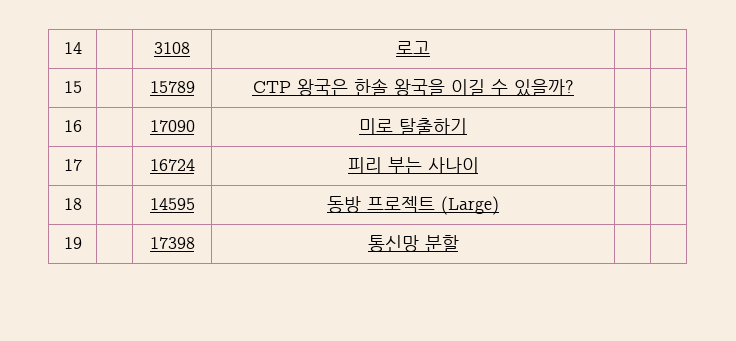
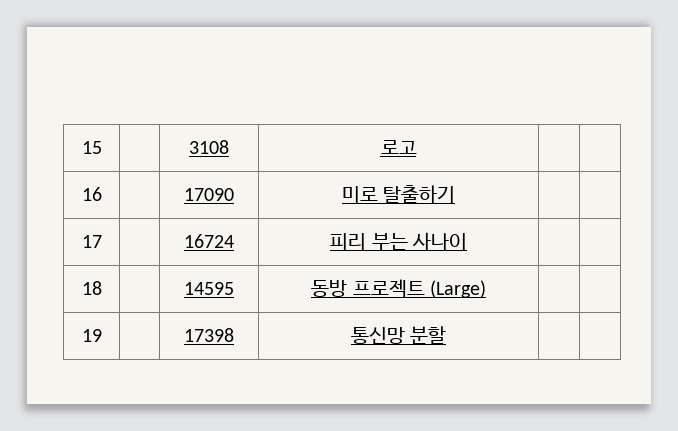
- 14 | | 3108 | 로고 | |
+ 15 | | 3108 | 로고 | |
- 15 | | 15789 | CTP 왕국은 한솔 왕국을 이길 수 있을까? | |

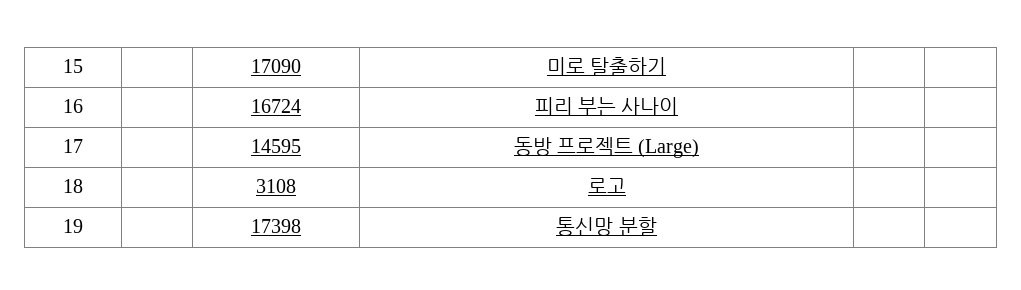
- 15 | | 3108 | 로고 | |
- 16 | | 17090 | 미로 탈출하기 | |
+ 15 | | 17090 | 미로 탈출하기 | |
- 17 | | 16724 | 피리 부는 사나이 | |
+ 16 | | 16724 | 피리 부는 사나이 | |
- 18 | | 14595 | 동방 프로젝트 (Large) | |
+ 17 | | 14595 | 동방 프로젝트 (Large) | |
+ 18 | | 3108 | 로고 | |

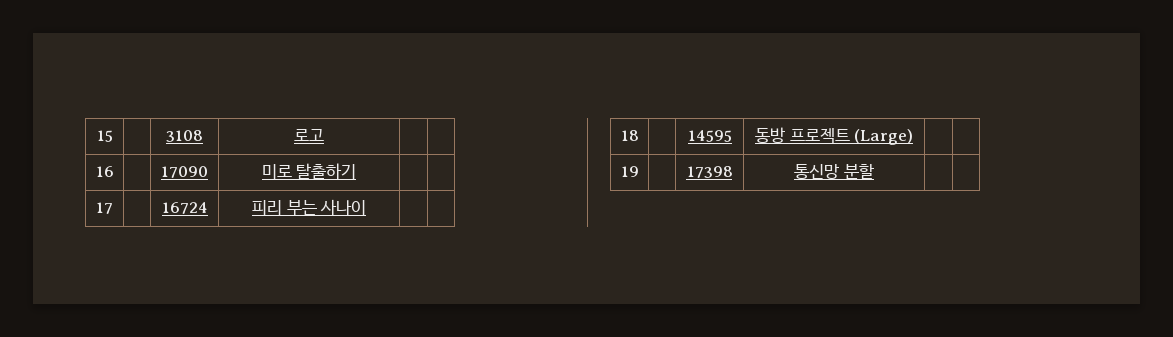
- 15 | | 17090 | 미로 탈출하기 | |
+ 15 | | 3108 | 로고 | |
+ 16 | | 17090 | 미로 탈출하기 | |
- 16 | | 16724 | 피리 부는 사나이 | |
+ 17 | | 16724 | 피리 부는 사나이 | |
- 17 | | 14595 | 동방 프로젝트 (Large) | |
+ 18 | | 14595 | 동방 프로젝트 (Large) | |
- 18 | | 3108 | 로고 | |

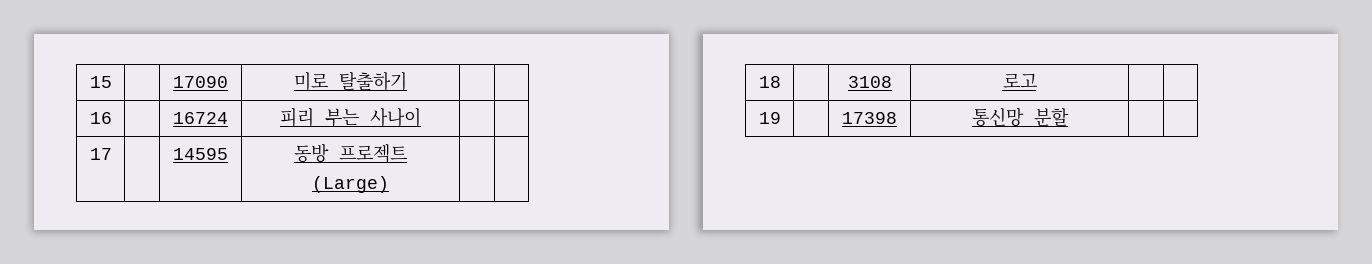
- 15 | | 3108 | 로고 | |
- 16 | | 17090 | 미로 탈출하기 | |
+ 15 | | 17090 | 미로 탈출하기 | |
- 17 | | 16724 | 피리 부는 사나이 | |
+ 16 | | 16724 | 피리 부는 사나이 | |
- 18 | | 14595 | 동방 프로젝트 (Large) | |
+ 17 | | 14595 | 동방 프로젝트 (Large) | |
+ 18 | | 3108 | 로고 | |

